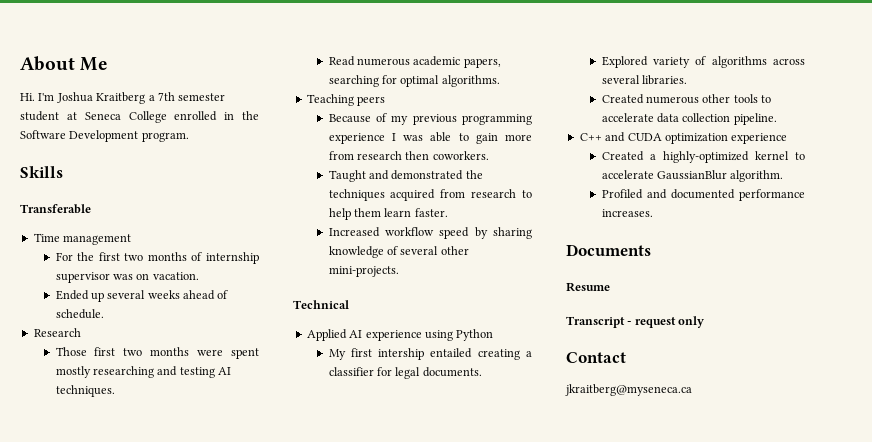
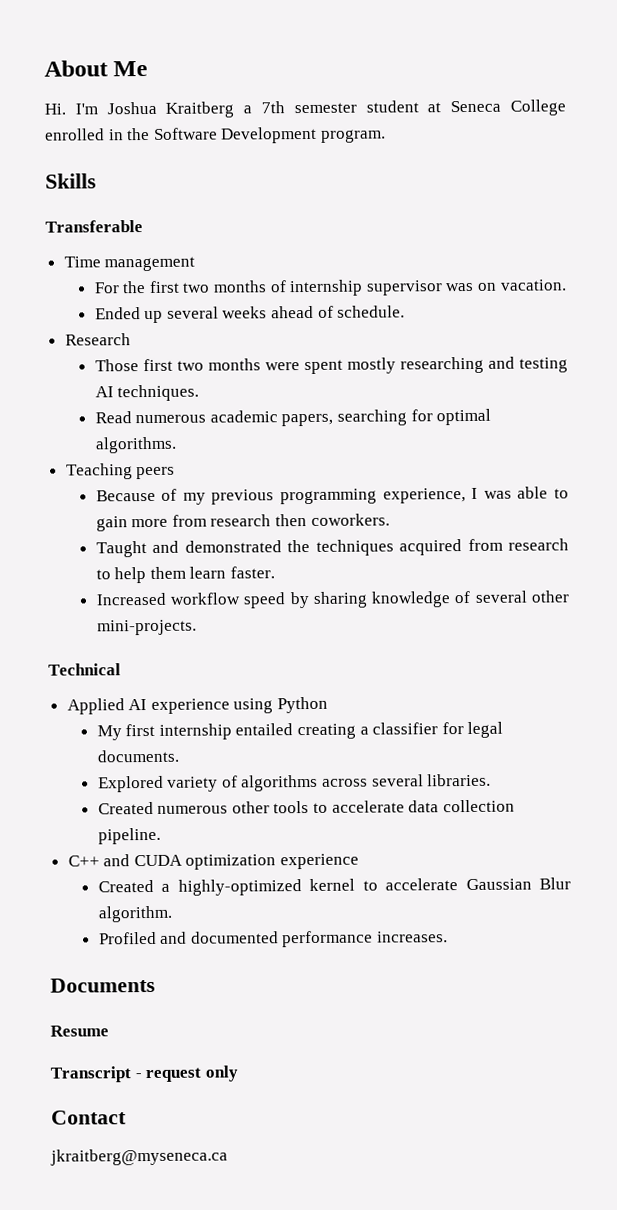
- Because of my previous programming experience I was able to gain more from research then coworkers.
+ Because of my previous programming experience, I was able to gain more from research then coworkers.
- My first intership entailed creating a classifier for legal documents.
+ My first internship entailed creating a classifier for legal documents.
- Created a highly-optimized kernel to accelerate GaussianBlur algorithm.
+ Created a highly-optimized kernel to accelerate Gaussian Blur algorithm.

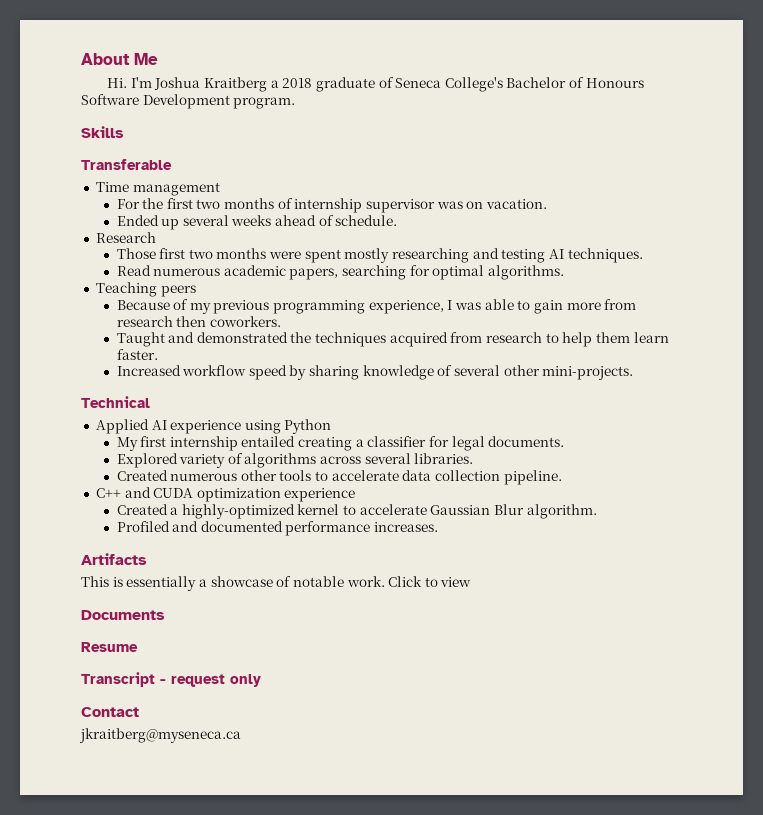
- Hi. I'm Joshua Kraitberg a 7th semester student at Seneca College enrolled in the Software Development program.
+ Hi. I'm Joshua Kraitberg a 2018 graduate of Seneca College's Bachelor of Honours Software Development program.
+ Artifacts
+ This is essentially a showcase of notable work. Click to view

